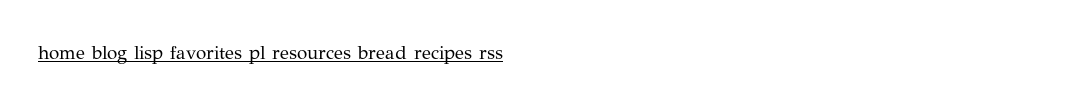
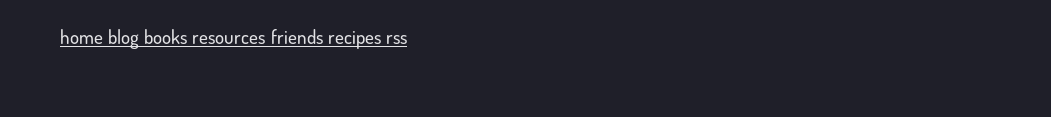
- home blog lisp favorites pl resources bread recipes rss
+ home blog books resources friends recipes rss

